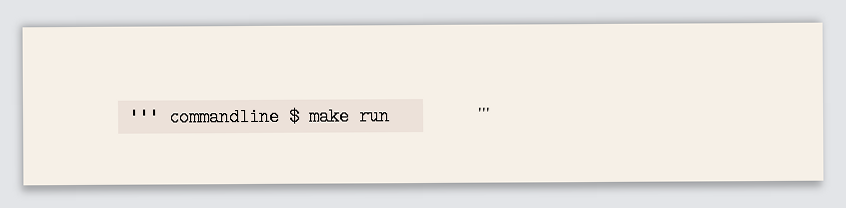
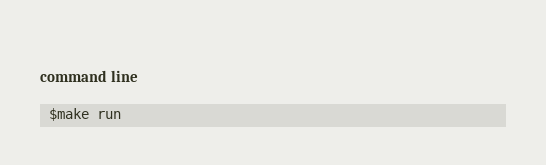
- ''' commandline $ make run
- '''
+ command line
+ $make run

